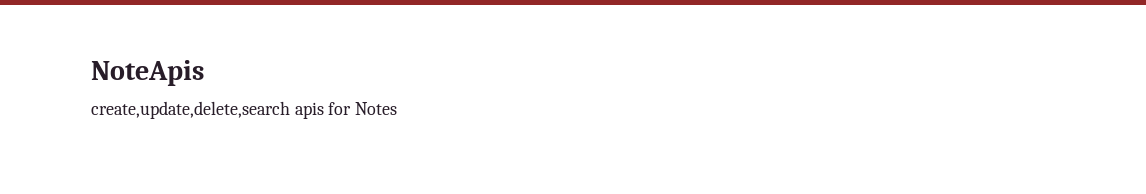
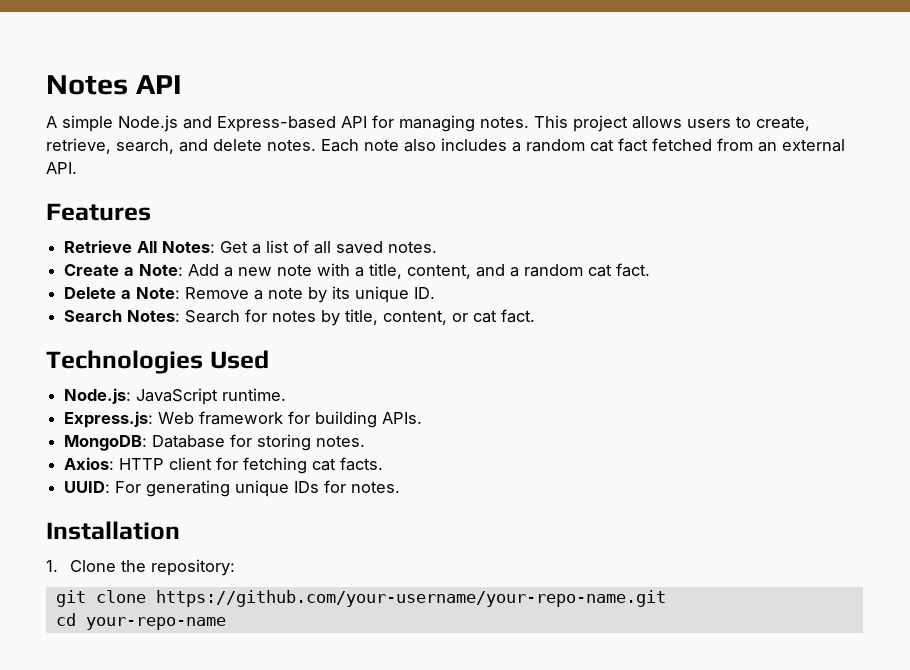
- NoteApis
- create,update,delete,search apis for Notes
+ Notes API
+ A simple Node.js and Express-based API for managing notes. This project allows users to create, retrieve, search, and delete notes. Each note also includes a random cat fact fetched from an external API.
+ Features
+ Retrieve All Notes: Get a list of all saved notes.
+ Create a Note: Add a new note with a title, content, and a random cat fact.
+ Delete a Note: Remove a note by its unique ID.
+ Search Notes: Search for notes by title, content, or cat fact.
+ Technologies Used
+ Node.js: JavaScript runtime.
+ Express.js: Web framework for building APIs.
+ MongoDB: Database for storing notes.
+ Axios: HTTP client for fetching cat facts.
+ UUID: For generating unique IDs for notes.
+ Installation
+ 1. Clone the repository:
+ git clone https://github.com/your-username/your-repo-name.git
+ cd your-repo-name

